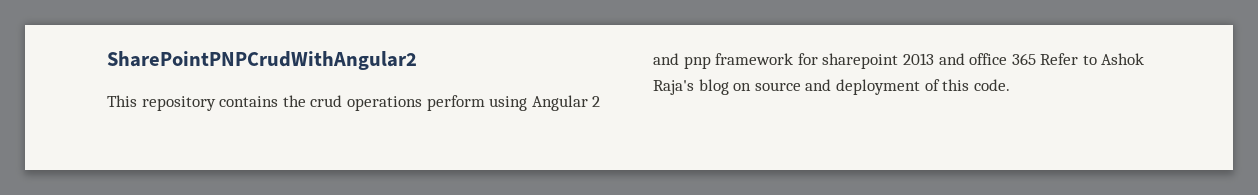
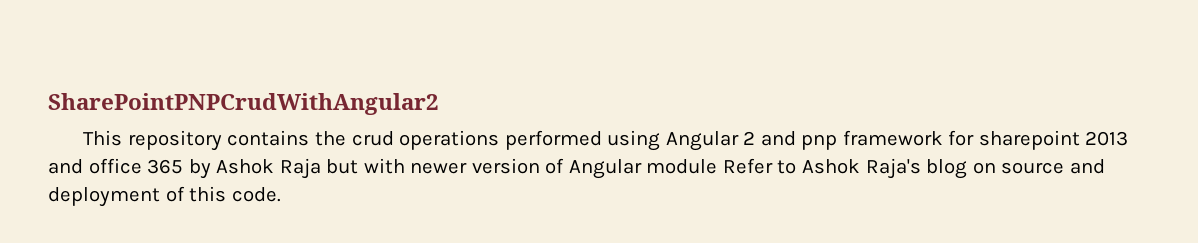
- This repository contains the crud operations perform using Angular 2 and pnp framework for sharepoint 2013 and office 365 Refer to Ashok Raja's blog on source and deployment of this code.
+ This repository contains the crud operations performed using Angular 2 and pnp framework for sharepoint 2013 and office 365 by Ashok Raja but with newer version of Angular module Refer to Ashok Raja's blog on source and deployment of this code.

